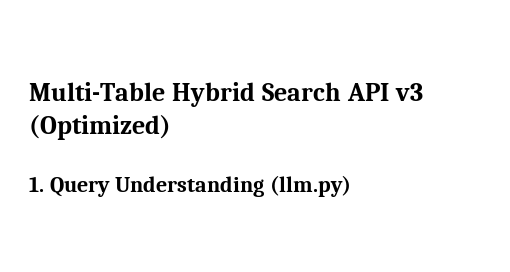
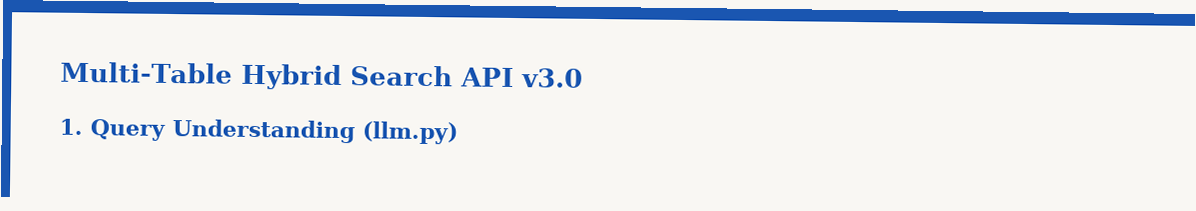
- Multi-Table Hybrid Search API v3 (Optimized)
+ Multi-Table Hybrid Search API v3.0

